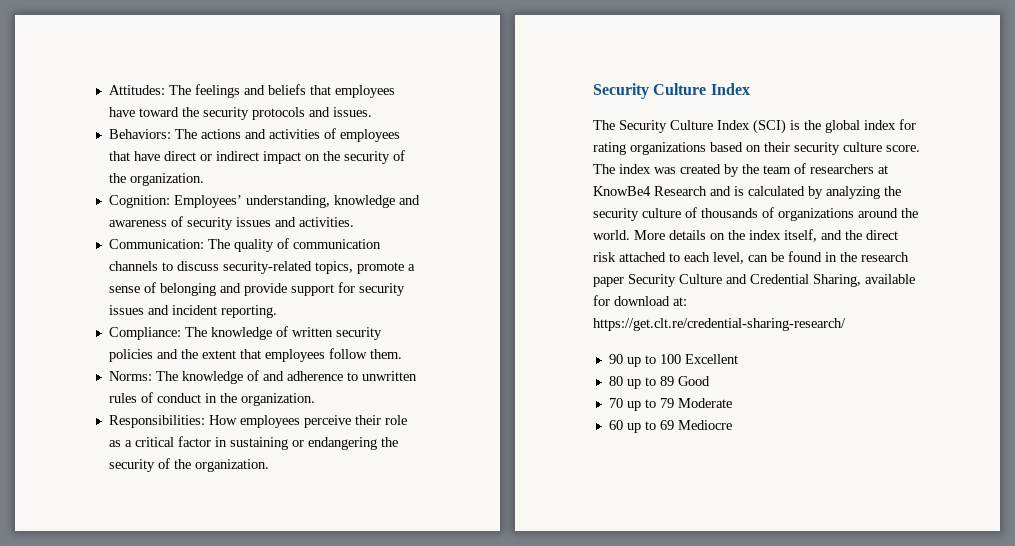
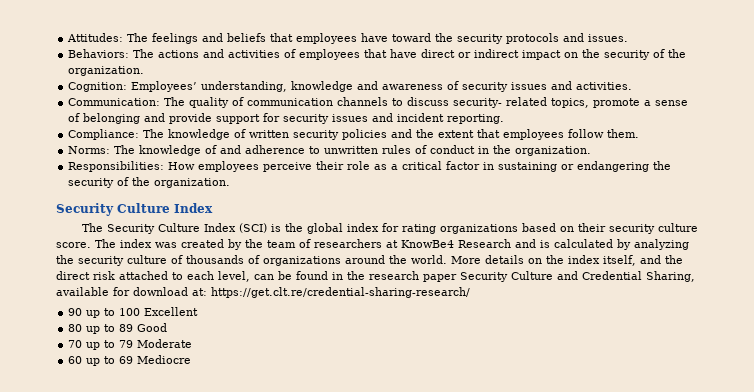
- Communication: The quality of communication channels to discuss security-related topics, promote a sense of belonging and provide support for security issues and incident reporting.
+ Communication: The quality of communication channels to discuss security- related topics, promote a sense of belonging and provide support for security issues and incident reporting.

